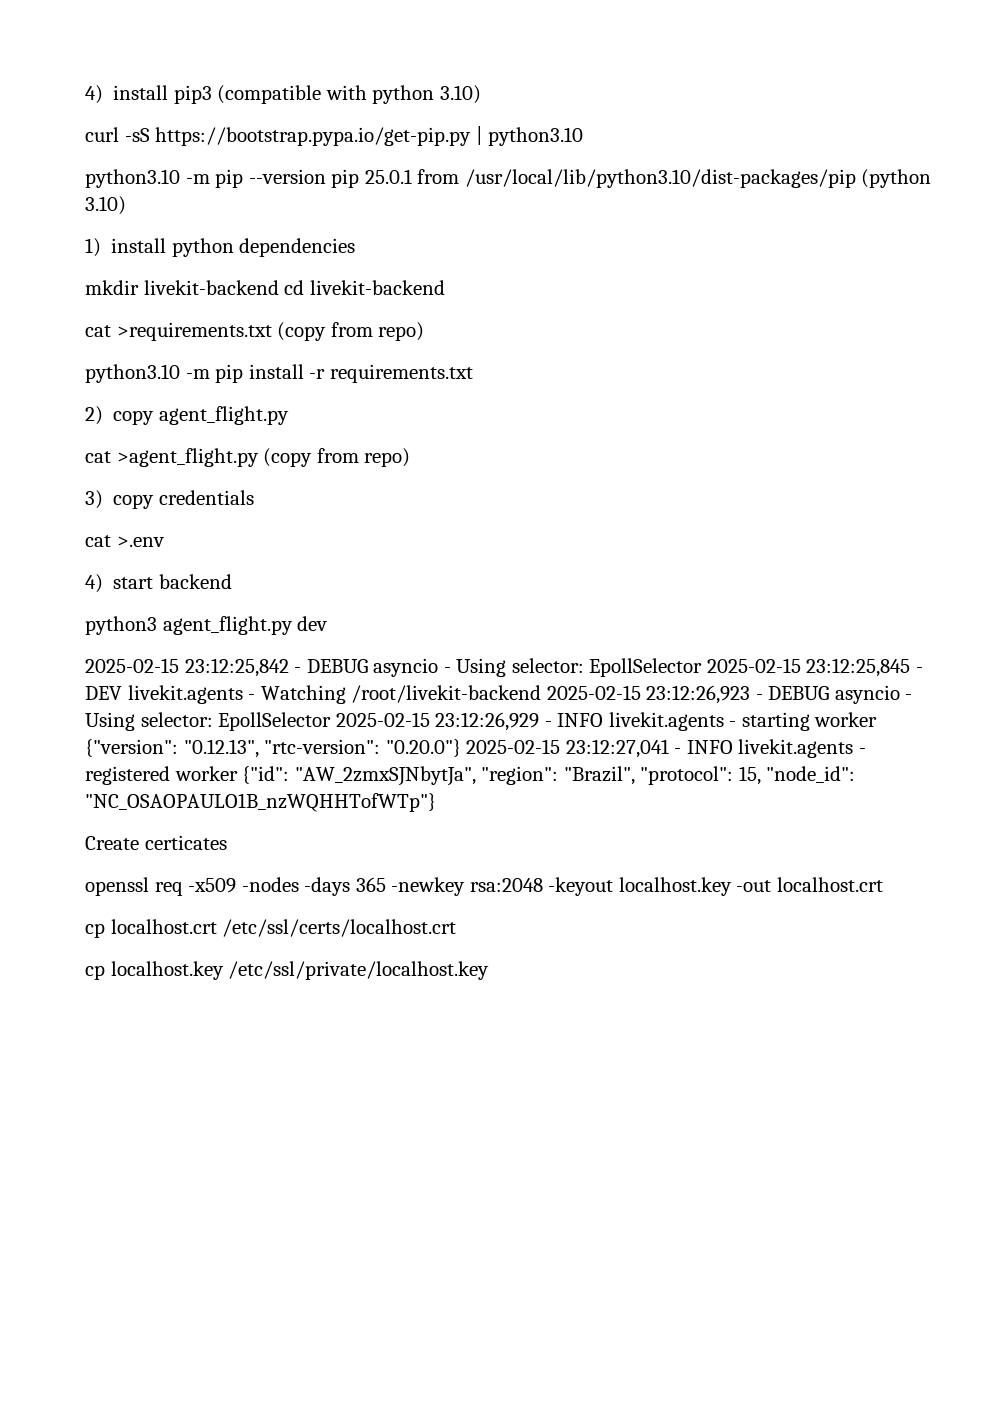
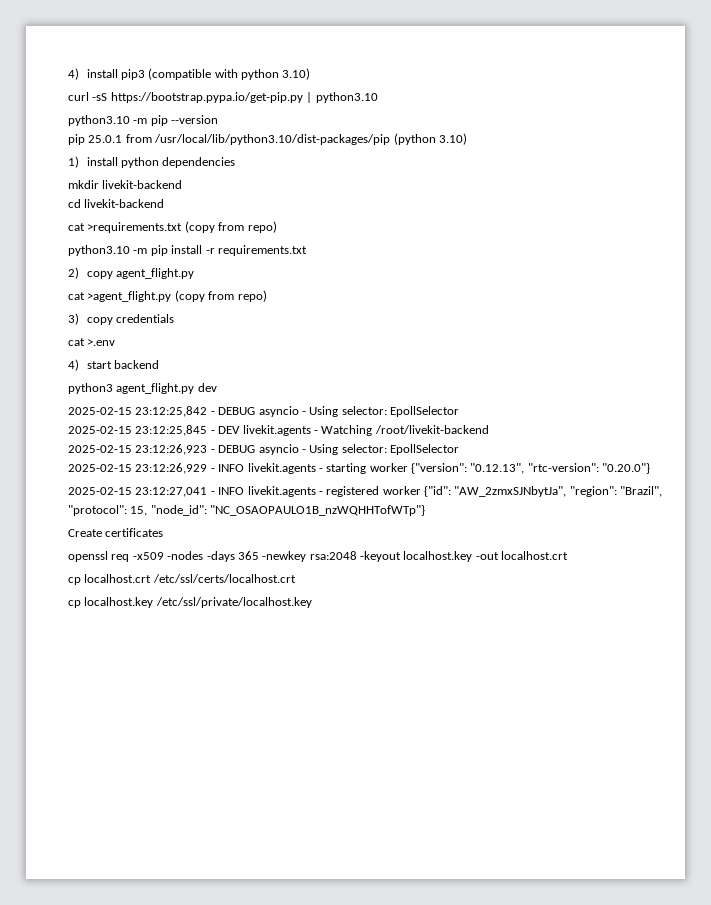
- python3.10 -m pip --version pip 25.0.1 from /usr/local/lib/python3.10/dist-packages/pip (python 3.10)
+ python3.10 -m pip --version
+ pip 25.0.1 from /usr/local/lib/python3.10/dist-packages/pip (python 3.10)
- mkdir livekit-backend cd livekit-backend
+ mkdir livekit-backend
+ cd livekit-backend
- 2025-02-15 23:12:25,842 - DEBUG asyncio - Using selector: EpollSelector 2025-02-15 23:12:25,845 - DEV livekit.agents - Watching /root/livekit-backend 2025-02-15 23:12:26,923 - DEBUG asyncio - Using selector: EpollSelector 2025-02-15 23:12:26,929 - INFO livekit.agents - starting worker {"version": "0.12.13", "rtc-version": "0.20.0"} 2025-02-15 23:12:27,041 - INFO livekit.agents - registered worker {"id": "AW_2zmxSJNbytJa", "region": "Brazil", "protocol": 15, "node_id": "NC_OSAOPAULO1B_nzWQHHTofWTp"}
+ 2025-02-15 23:12:25,842 - DEBUG asyncio - Using selector: EpollSelector
+ 2025-02-15 23:12:25,845 - DEV livekit.agents - Watching /root/livekit-backend
+ 2025-02-15 23:12:26,923 - DEBUG asyncio - Using selector: EpollSelector
+ 2025-02-15 23:12:26,929 - INFO livekit.agents - starting worker {"version": "0.12.13", "rtc-version": "0.20.0"}
+ 2025-02-15 23:12:27,041 - INFO livekit.agents - registered worker {"id": "AW_2zmxSJNbytJa", "region": "Brazil", "protocol": 15, "node_id": "NC_OSAOPAULO1B_nzWQHHTofWTp"}
- Create certicates
+ Create certificates

